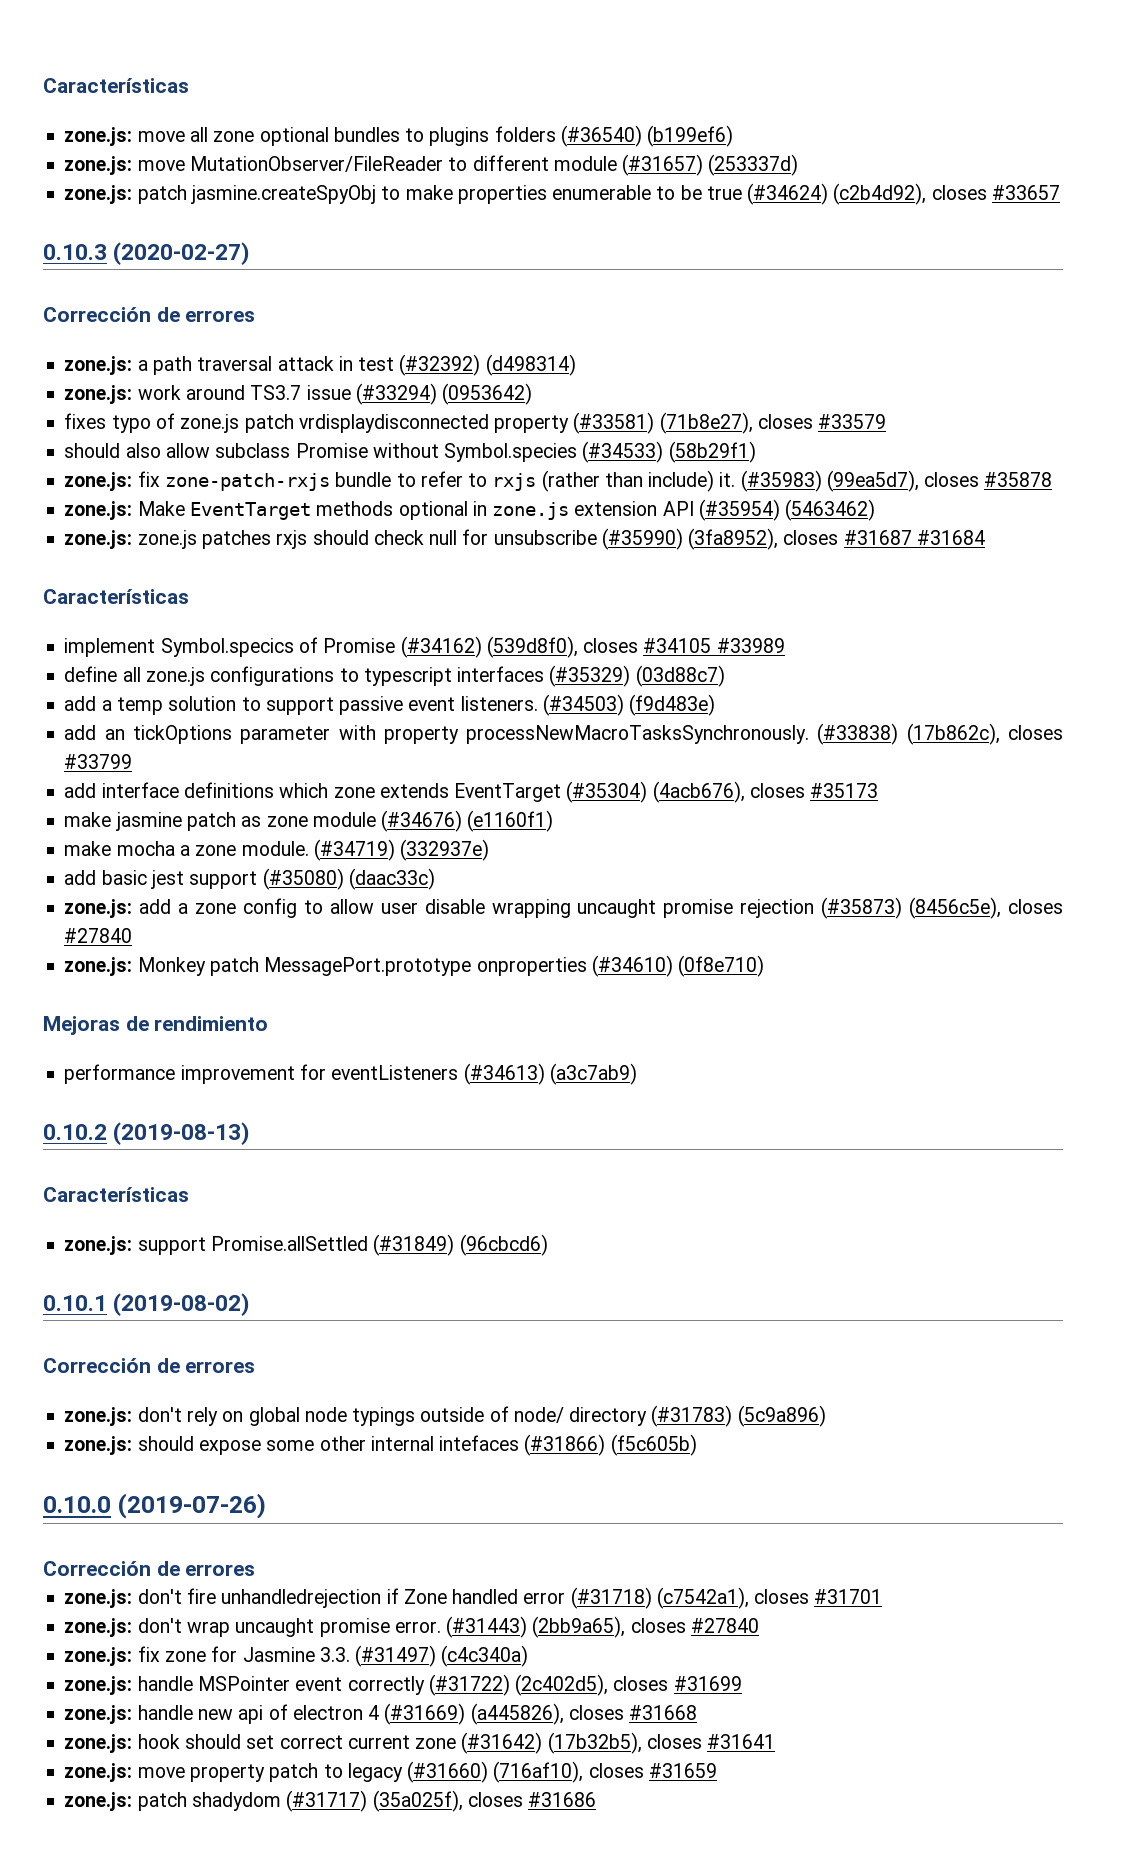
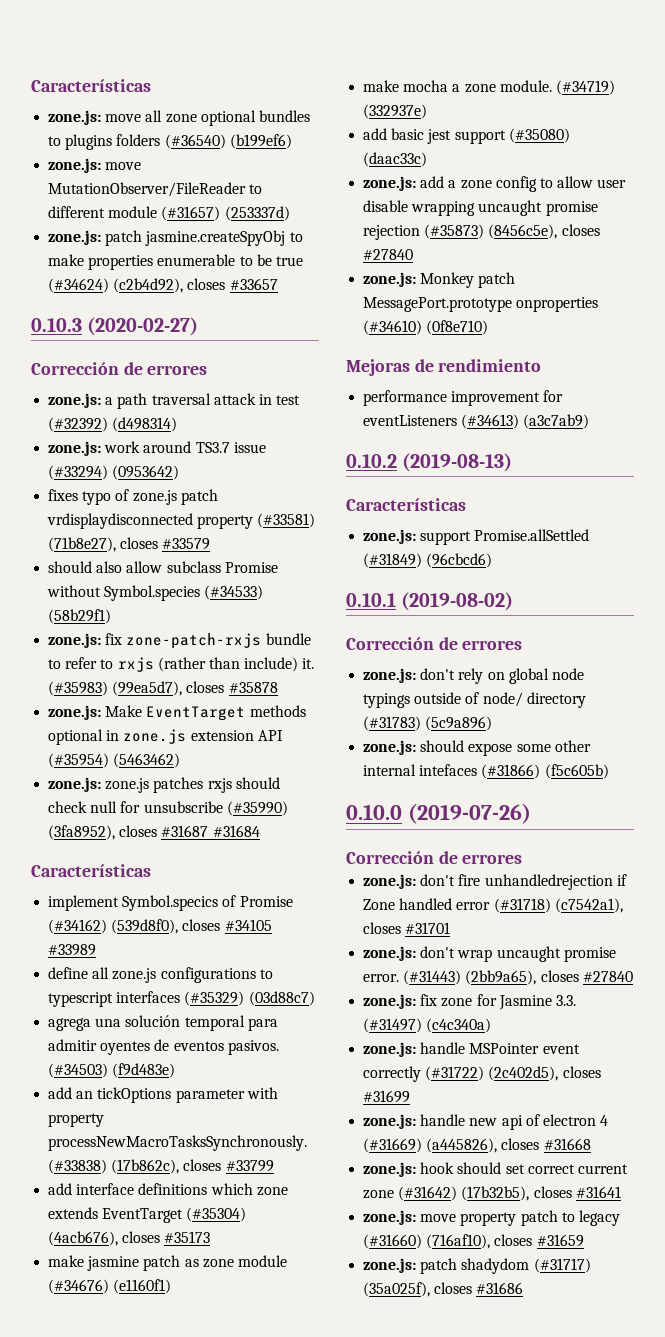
- add a temp solution to support passive event listeners.
+ agrega una solución temporal para admitir oyentes de eventos pasivos.

